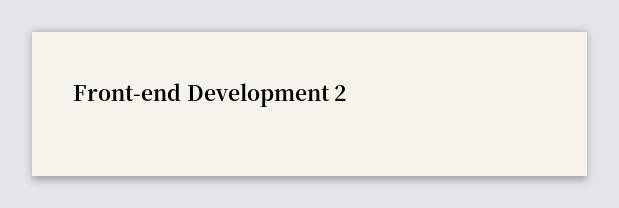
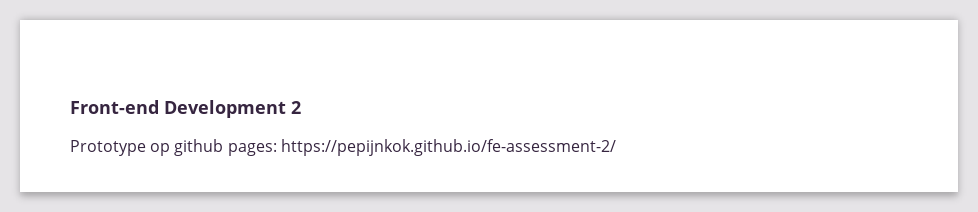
+ Prototype op github pages: https://pepijnkok.github.io/fe-assessment-2/

